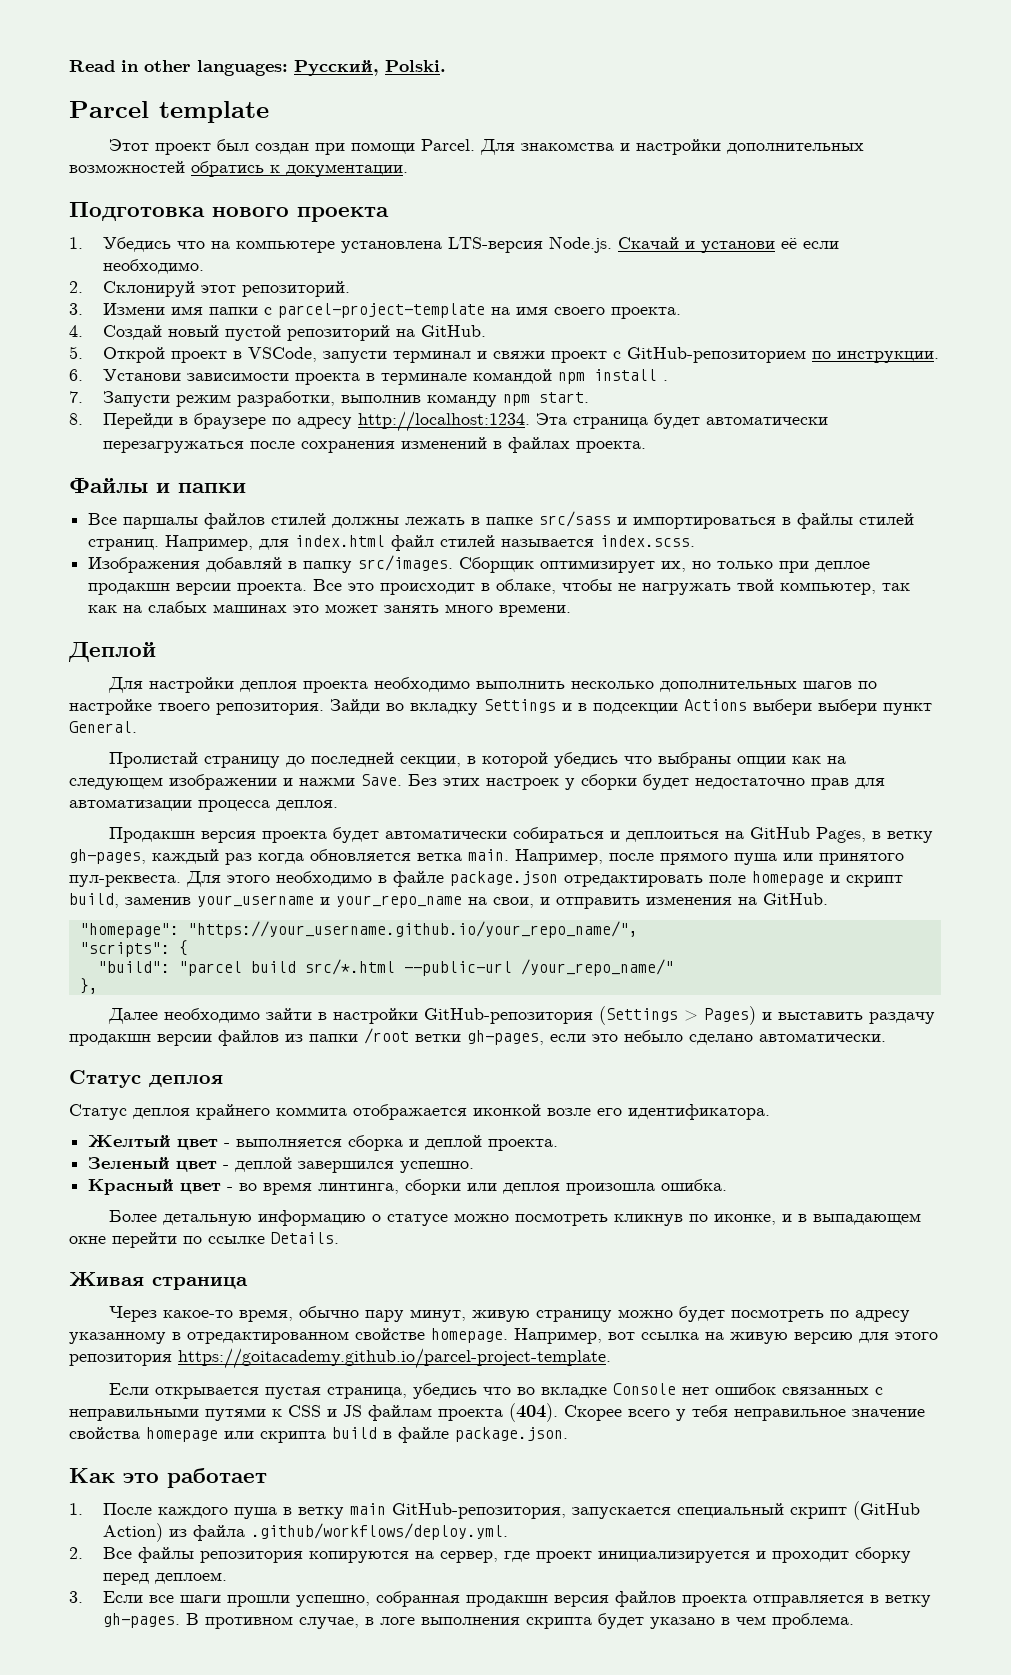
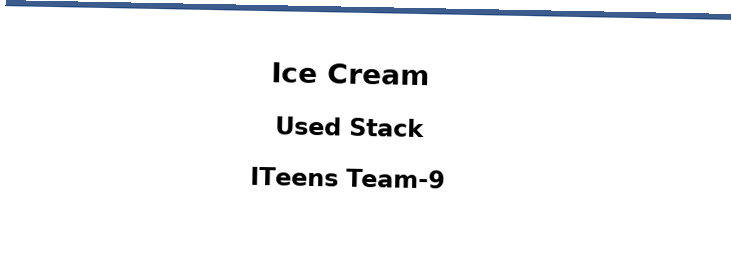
- Read in other languages: Русский, Polski.
- Parcel template
- Этот проект был создан при помощи Parcel. Для знакомства и настройки дополнительных возможностей обратись к документации.
- Подготовка нового проекта
- 1. Убедись что на компьютере установлена LTS-версия Node.js. Скачай и установи её если необходимо.
- 2. Склонируй этот репозиторий.
- 3. Измени имя папки с parcel-project-template на имя своего проекта.
- 4. Создай новый пустой репозиторий на GitHub.
- 5. Открой проект в VSCode, запусти терминал и свяжи проект с GitHub-репозиторием по инструкции.
- 6. Установи зависимости проекта в терминале командой npm install .
- 7. Запусти режим разработки, выполнив команду npm start.
- 8. Перейди в браузере по адресу http://localhost:1234. Эта страница будет автоматически перезагружаться после сохранения изменений в файлах проекта.
- Файлы и папки
- Все паршалы файлов стилей должны лежать в папке src/sass и импортироваться в файлы стилей страниц. Например, для index.html файл стилей называется index.scss.
- Изображения добавляй в папку src/images. Сборщик оптимизирует их, но только при деплое продакшн версии проекта. Все это происходит в облаке, чтобы не нагружать твой компьютер, так как на слабых машинах это может занять много времени.
- Деплой
- Для настройки деплоя проекта необходимо выполнить несколько дополнительных шагов по настройке твоего репозитория. Зайди во вкладку Settings и в подсекции Actions выбери выбери пункт General.
- Пролистай страницу до последней секции, в которой убедись что выбраны опции как на следующем изображении и нажми Save. Без этих настроек у сборки будет недостаточно прав для автоматизации процесса деплоя.
- Продакшн версия проекта будет автоматически собираться и деплоиться на GitHub Pages, в ветку gh-pages, каждый раз когда обновляется ветка main. Например, после прямого пуша или принятого пул-реквеста. Для этого необходимо в файле package.json отредактировать поле homepage и скрипт build, заменив your_username и your_repo_name на свои, и отправить изменения на GitHub.
- "homepage": "https://your_username.github.io/your_repo_name/",
- "scripts": {
- "build": "parcel build src/*.html --public-url /your_repo_name/"
- },
- Далее необходимо зайти в настройки GitHub-репозитория (Settings > Pages) и выставить раздачу продакшн версии файлов из папки /root ветки gh-pages, если это небыло сделано автоматически.
- Статус деплоя
- Статус деплоя крайнего коммита отображается иконкой возле его идентификатора.
- Желтый цвет - выполняется сборка и деплой проекта.
- Зеленый цвет - деплой завершился успешно.
- Красный цвет - во время линтинга, сборки или деплоя произошла ошибка.
- Более детальную информацию о статусе можно посмотреть кликнув по иконке, и в выпадающем окне перейти по ссылке Details.
- Живая страница
- Через какое-то время, обычно пару минут, живую страницу можно будет посмотреть по адресу указанному в отредактированном свойстве homepage. Например, вот ссылка на живую версию для этого репозитория https://goitacademy.github.io/parcel-project-template.
- Если открывается пустая страница, убедись что во вкладке Console нет ошибок связанных с неправильными путями к CSS и JS файлам проекта (404). Скорее всего у тебя неправильное значение свойства homepage или скрипта build в файле package.json.
- Как это работает
- 1. После каждого пуша в ветку main GitHub-репозитория, запускается специальный скрипт (GitHub Action) из файла .github/workflows/deploy.yml.
- 2. Все файлы репозитория копируются на сервер, где проект инициализируется и проходит сборку перед деплоем.
- 3. Если все шаги прошли успешно, собранная продакшн версия файлов проекта отправляется в ветку gh-pages. В противном случае, в логе выполнения скрипта будет указано в чем проблема.
+ Ice Cream
+ Used Stack
+ ITeens Team-9

